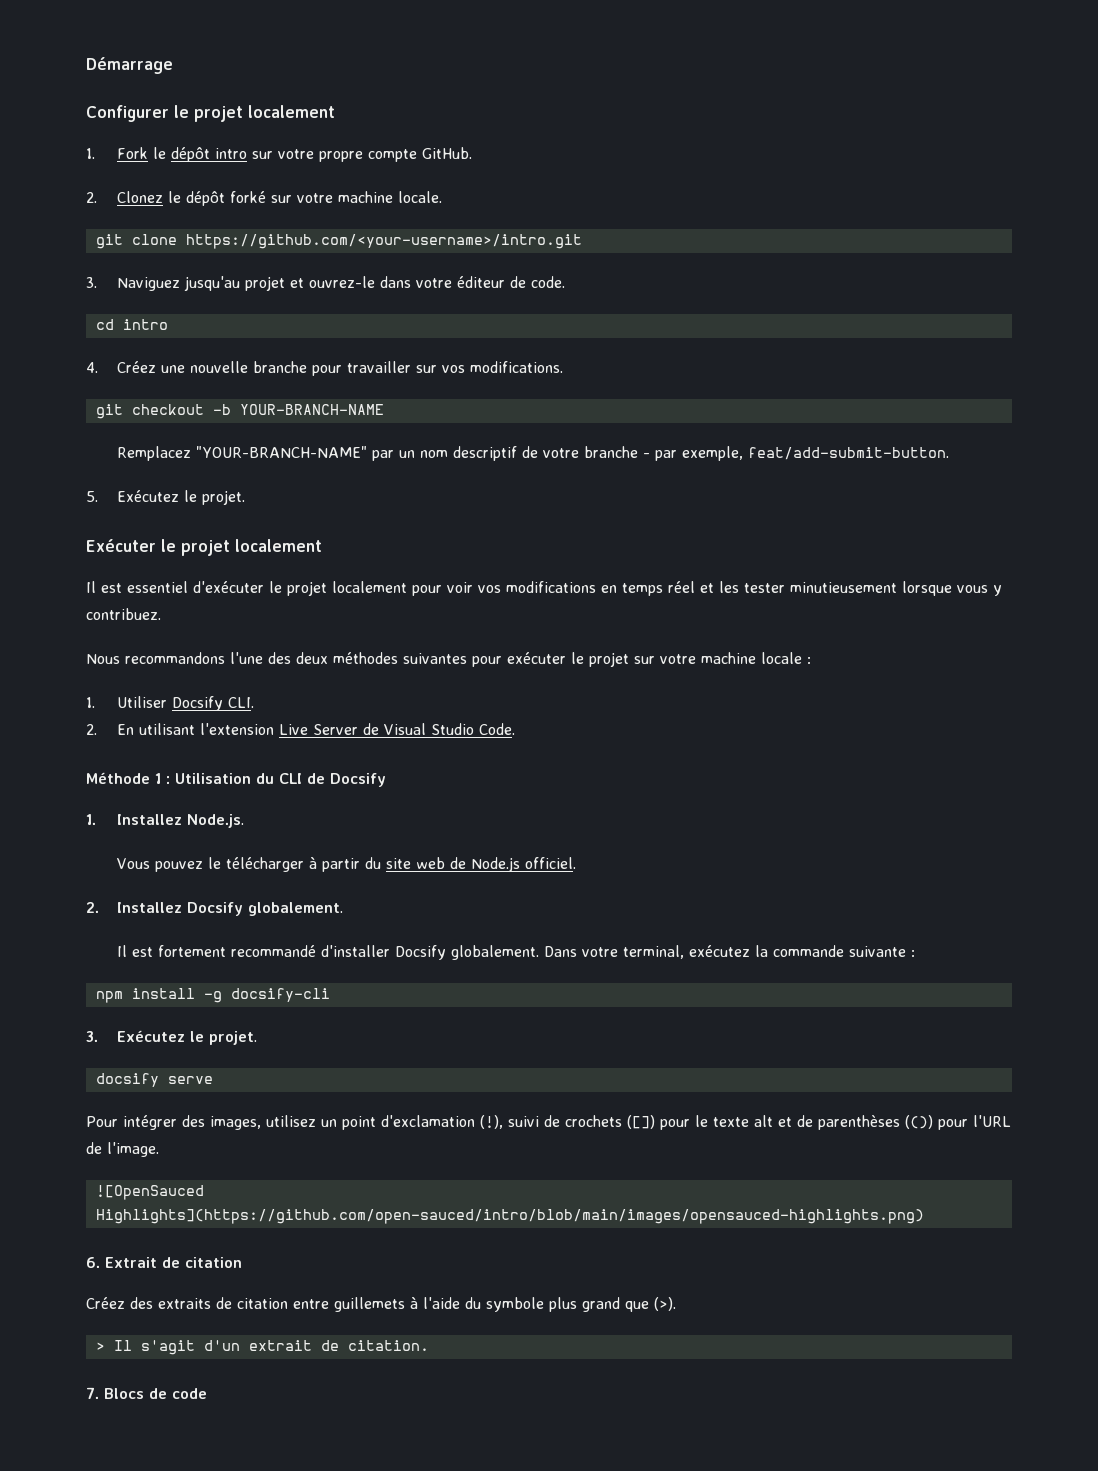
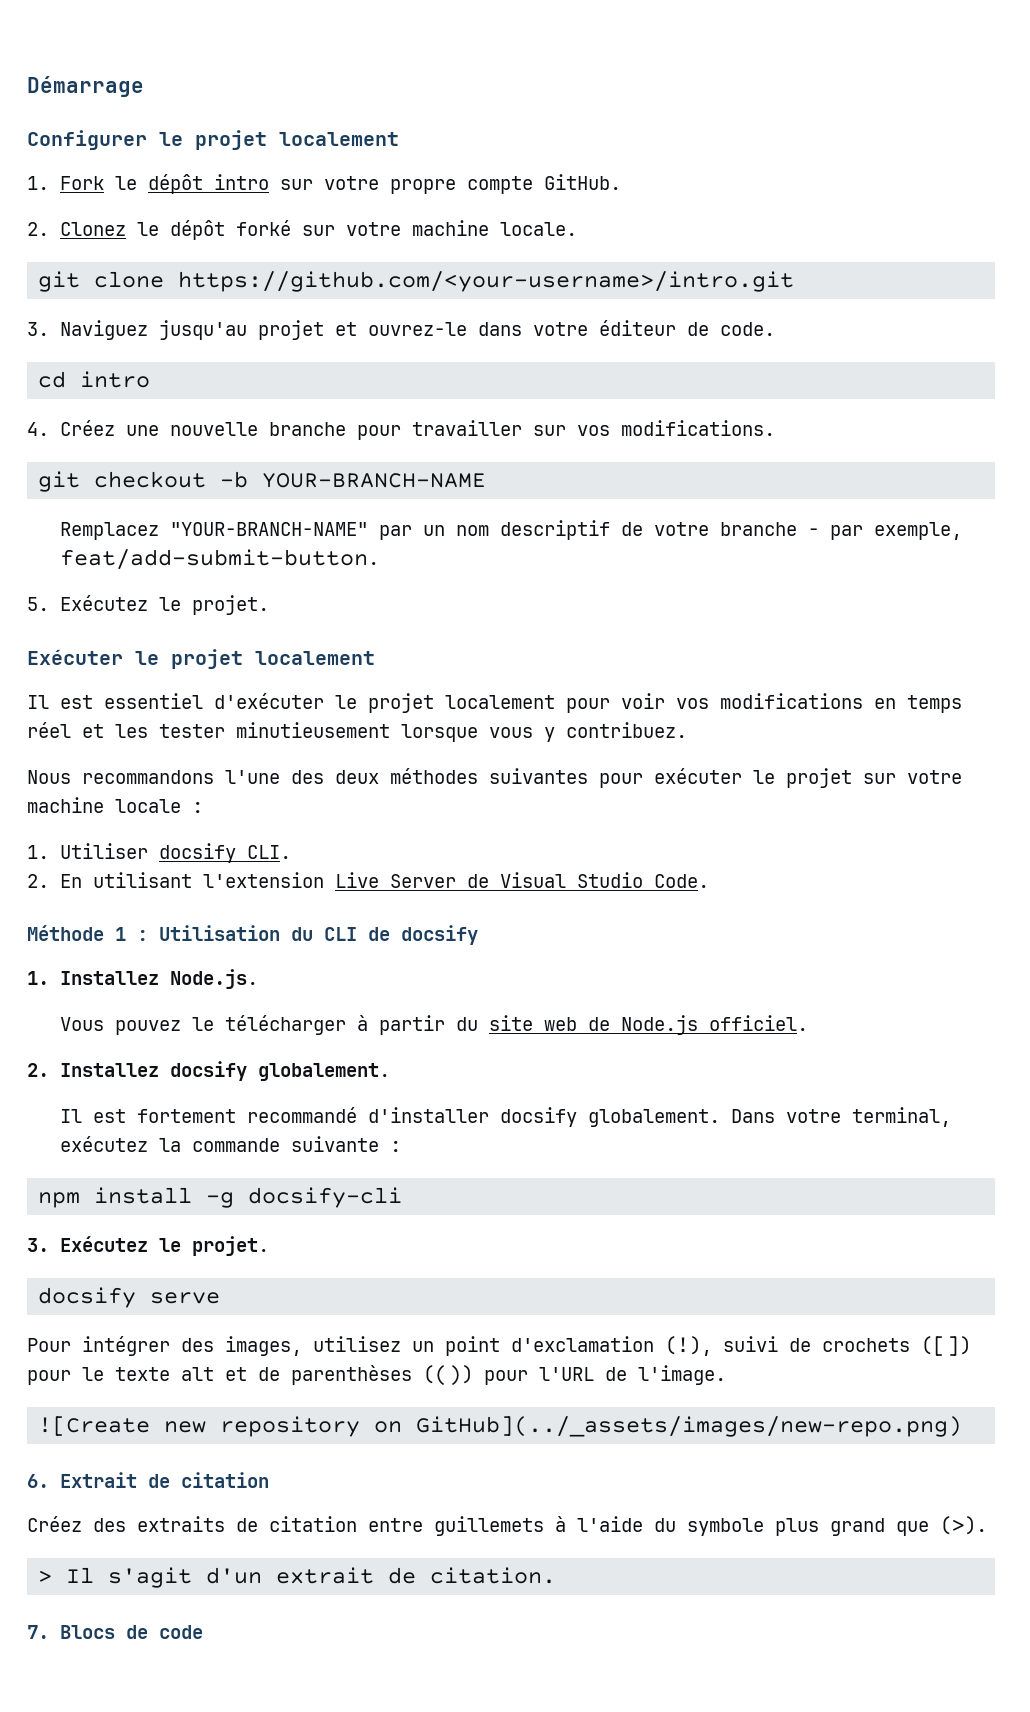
- 1. Utiliser Docsify CLI.
+ 1. Utiliser docsify CLI.
- Méthode 1 : Utilisation du CLI de Docsify
+ Méthode 1 : Utilisation du CLI de docsify
- 2. Installez Docsify globalement.
+ 2. Installez docsify globalement.
- Il est fortement recommandé d'installer Docsify globalement.
+ Il est fortement recommandé d'installer docsify globalement.
- ![OpenSauced Highlights](https://github.com/open-sauced/intro/blob/main/images/opensauced-highlights.png)
+ ![Create new repository on GitHub](../_assets/images/new-repo.png)

